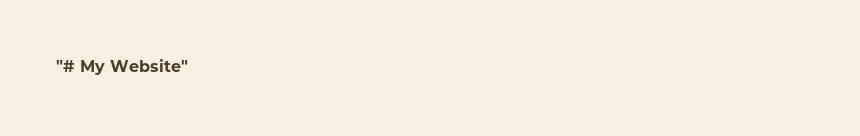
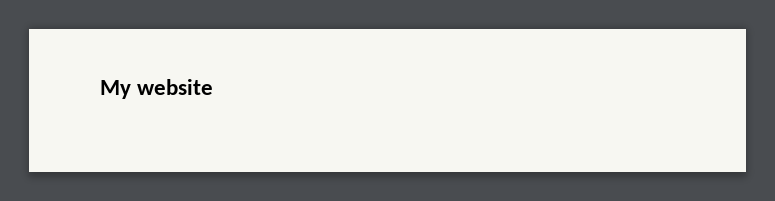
- "# My Website"
+ My website

